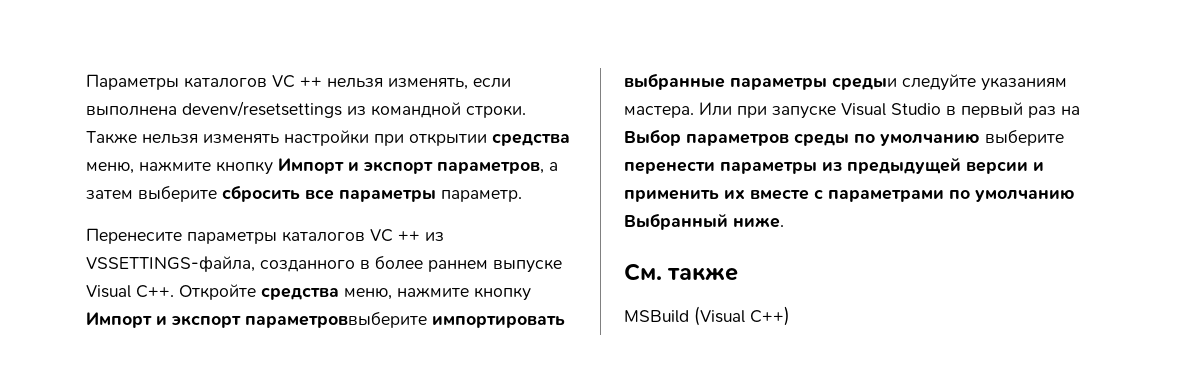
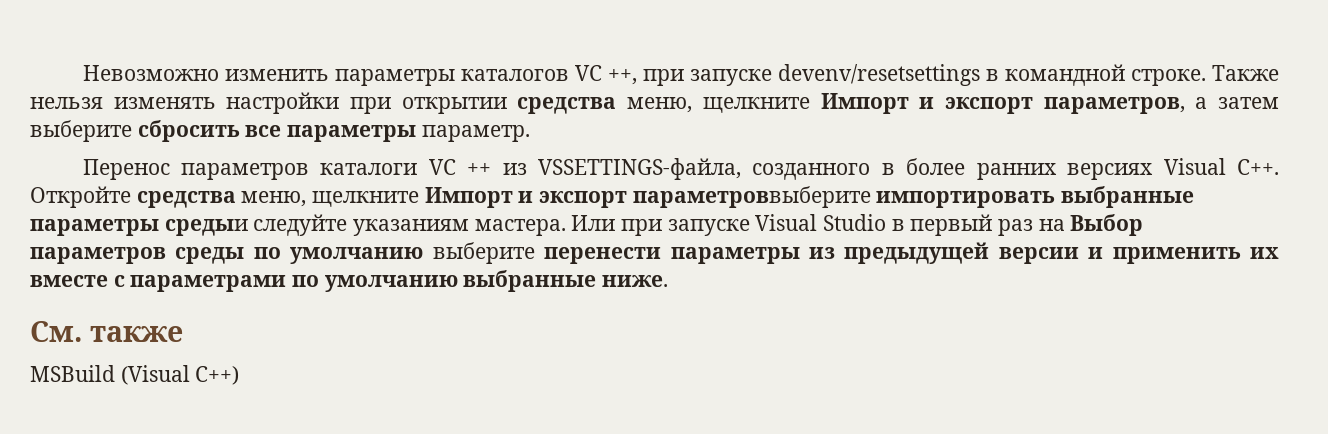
- Параметры каталогов VC ++ нельзя изменять, если выполнена devenv/resetsettings из командной строки.
+ Невозможно изменить параметры каталогов VC ++, при запуске devenv/resetsettings в командной строке.
- Также нельзя изменять настройки при открытии средства меню, нажмите кнопку Импорт и экспорт параметров, а затем выберите сбросить все параметры параметр.
+ Также нельзя изменять настройки при открытии средства меню, щелкните Импорт и экспорт параметров, а затем выберите сбросить все параметры параметр.
- Перенесите параметры каталогов VC ++ из VSSETTINGS-файла, созданного в более раннем выпуске Visual C++. Откройте средства меню, нажмите кнопку Импорт и экспорт параметроввыберите импортировать выбранные параметры средыи следуйте указаниям мастера.
+ Перенос параметров каталоги VC ++ из VSSETTINGS-файла, созданного в более ранних версиях Visual C++. Откройте средства меню, щелкните Импорт и экспорт параметроввыберите импортировать выбранные параметры средыи следуйте указаниям мастера.
- Или при запуске Visual Studio в первый раз на Выбор параметров среды по умолчанию выберите перенести параметры из предыдущей версии и применить их вместе с параметрами по умолчанию Выбранный ниже.
+ Или при запуске Visual Studio в первый раз на Выбор параметров среды по умолчанию выберите перенести параметры из предыдущей версии и применить их вместе с параметрами по умолчанию выбранные ниже.

